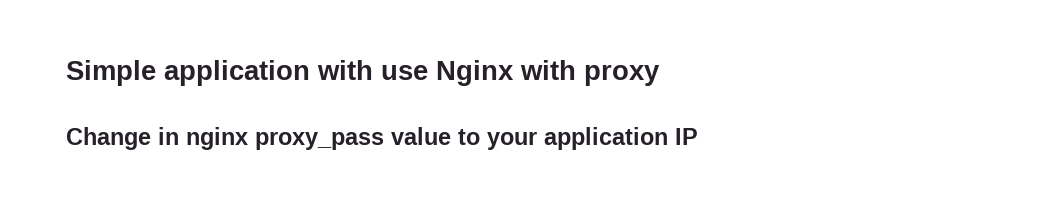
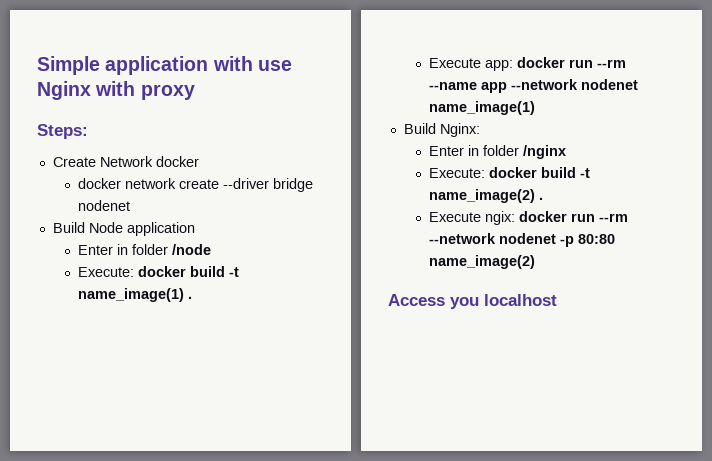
- Change in nginx proxy_pass value to your application IP
+ Steps:
+ Create Network docker
+ docker network create --driver bridge nodenet
+ Build Node application
+ Enter in folder /node
+ Execute: docker build -t name_image(1) .
+ Execute app: docker run --rm --name app --network nodenet name_image(1)
+ Build Nginx:
+ Enter in folder /nginx
+ Execute: docker build -t name_image(2) .
+ Execute ngix: docker run --rm --network nodenet -p 80:80 name_image(2)
+ Access you localhost

